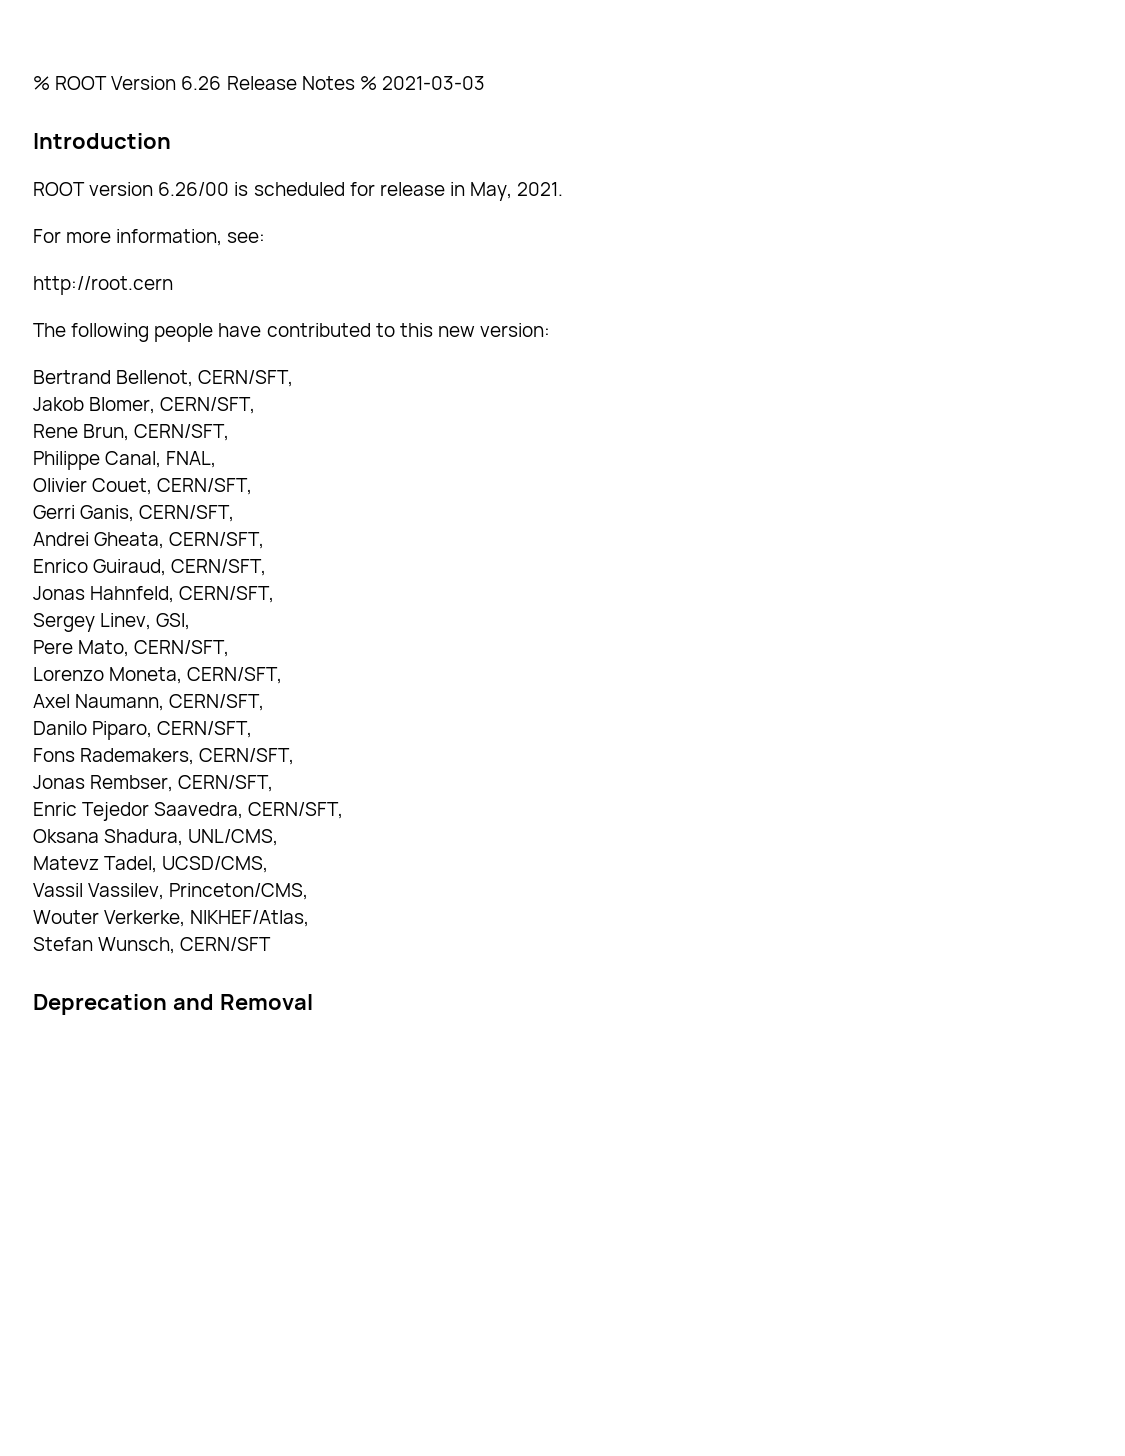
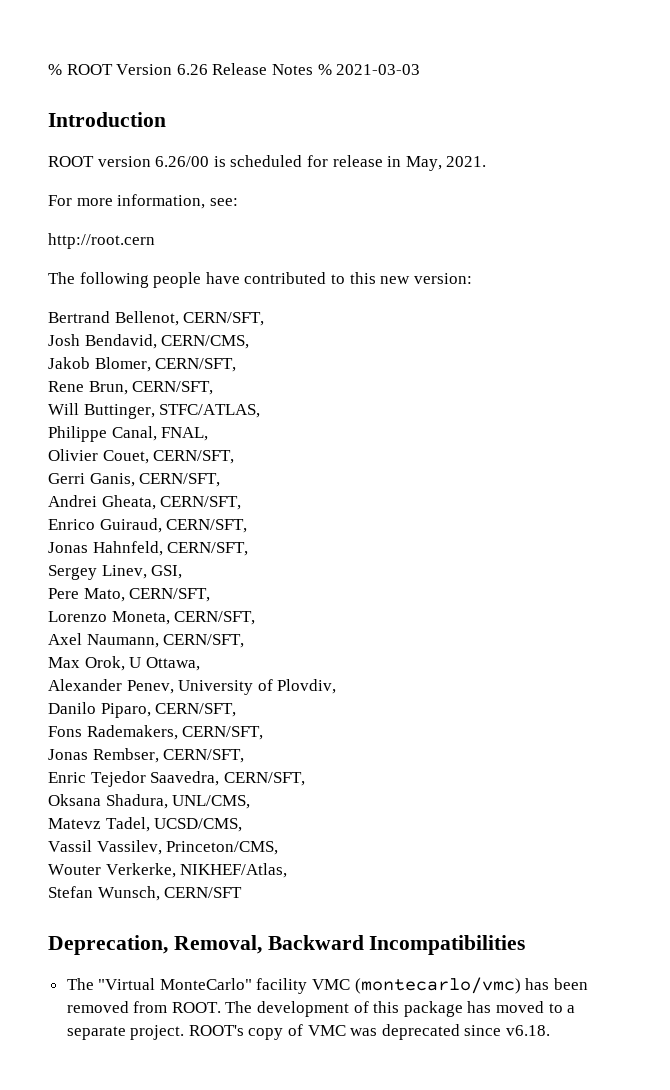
+ Josh Bendavid, CERN/CMS,
+ Will Buttinger, STFC/ATLAS,
+ Max Orok, U Ottawa,
+ Alexander Penev, University of Plovdiv,
- Deprecation and Removal
+ Deprecation, Removal, Backward Incompatibilities
+ The "Virtual MonteCarlo" facility VMC (montecarlo/vmc) has been removed from ROOT. The development of this package has moved to a separate project. ROOT's copy of VMC was deprecated since v6.18.

